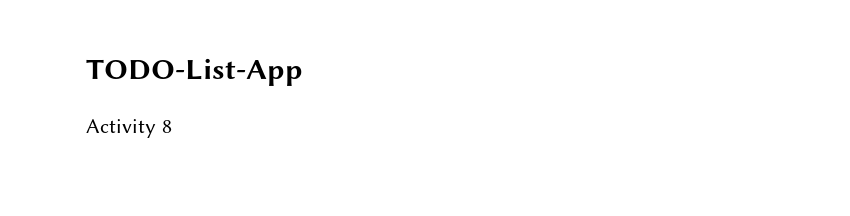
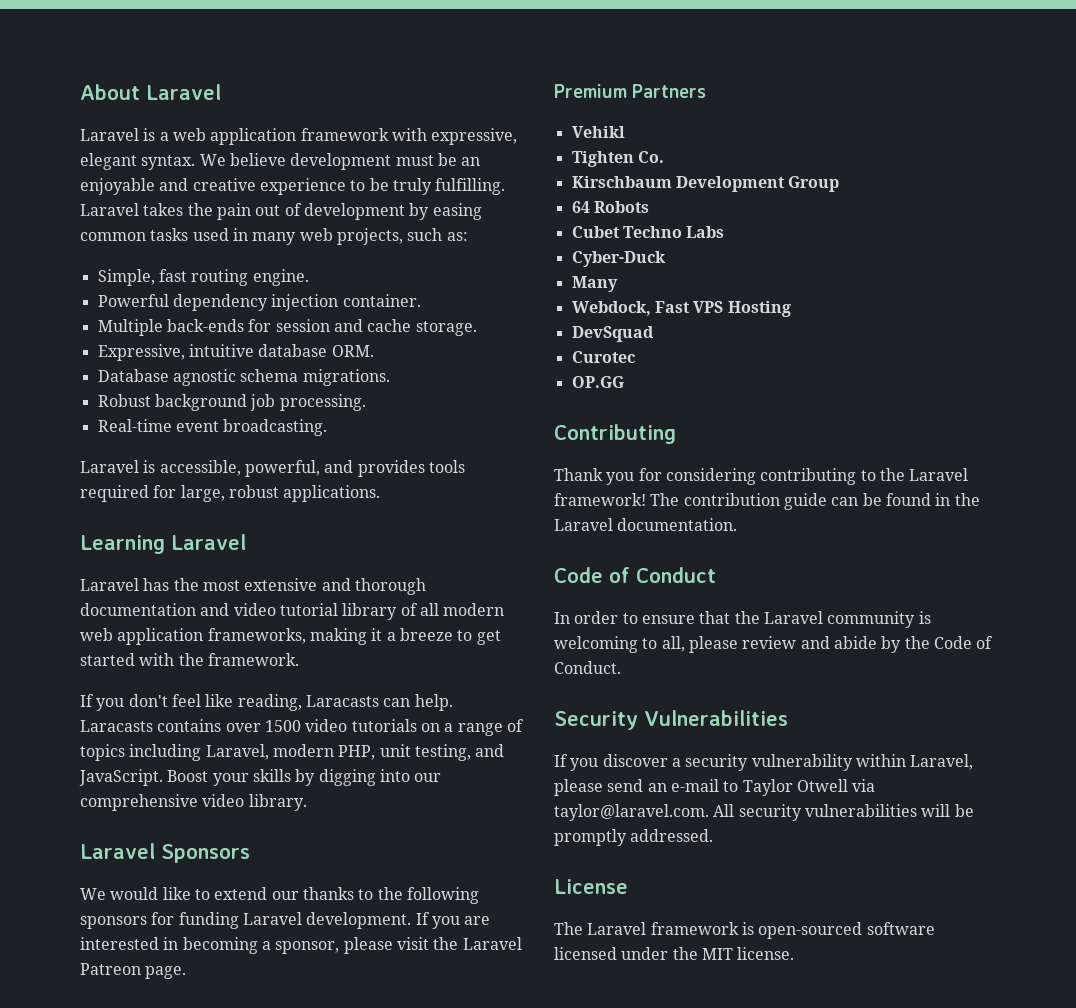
- TODO-List-App
- Activity 8
+ About Laravel
+ Laravel is a web application framework with expressive, elegant syntax. We believe development must be an enjoyable and creative experience to be truly fulfilling. Laravel takes the pain out of development by easing common tasks used in many web projects, such as:
+ Simple, fast routing engine.
+ Powerful dependency injection container.
+ Multiple back-ends for session and cache storage.
+ Expressive, intuitive database ORM.
+ Database agnostic schema migrations.
+ Robust background job processing.
+ Real-time event broadcasting.
+ Laravel is accessible, powerful, and provides tools required for large, robust applications.
+ Learning Laravel
+ Laravel has the most extensive and thorough documentation and video tutorial library of all modern web application frameworks, making it a breeze to get started with the framework.
+ If you don't feel like reading, Laracasts can help. Laracasts contains over 1500 video tutorials on a range of topics including Laravel, modern PHP, unit testing, and JavaScript. Boost your skills by digging into our comprehensive video library.
+ Laravel Sponsors
+ We would like to extend our thanks to the following sponsors for funding Laravel development. If you are interested in becoming a sponsor, please visit the Laravel Patreon page.
+ Premium Partners
+ Vehikl
+ Tighten Co.
+ Kirschbaum Development Group
+ 64 Robots
+ Cubet Techno Labs
+ Cyber-Duck
+ Many
+ Webdock, Fast VPS Hosting
+ DevSquad
+ Curotec
+ OP.GG
+ Contributing
+ Thank you for considering contributing to the Laravel framework! The contribution guide can be found in the Laravel documentation.
+ Code of Conduct
+ In order to ensure that the Laravel community is welcoming to all, please review and abide by the Code of Conduct.
+ Security Vulnerabilities
+ If you discover a security vulnerability within Laravel, please send an e-mail to Taylor Otwell via taylor@laravel.com. All security vulnerabilities will be promptly addressed.
+ License
+ The Laravel framework is open-sourced software licensed under the MIT license.

